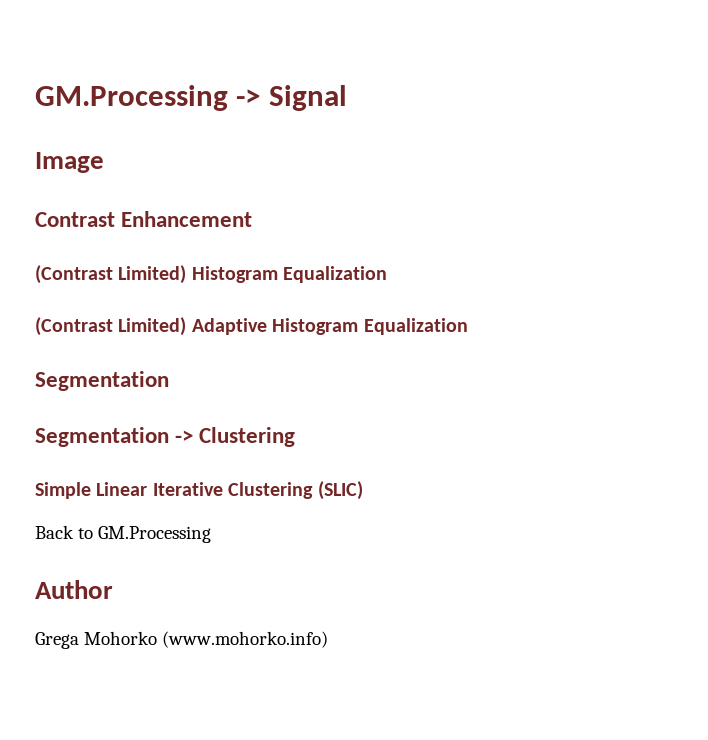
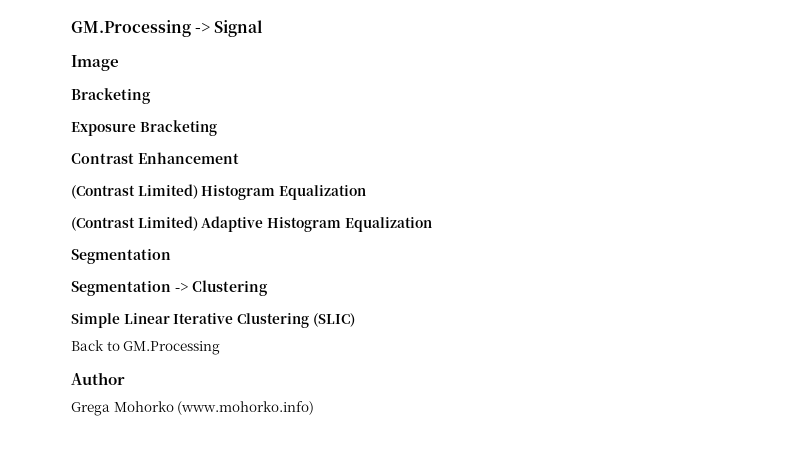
  Image
+ Bracketing
+ Exposure Bracketing

